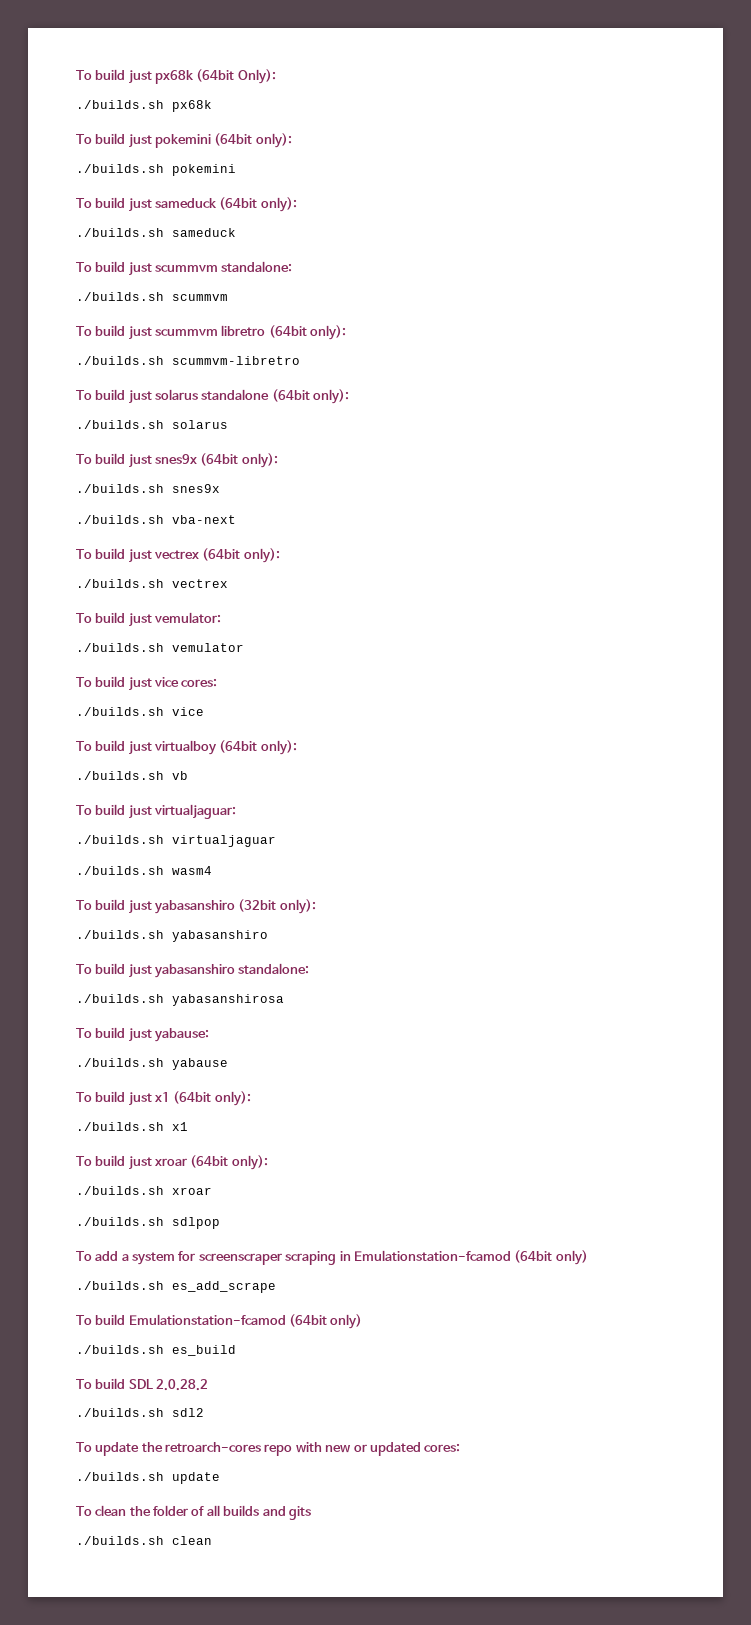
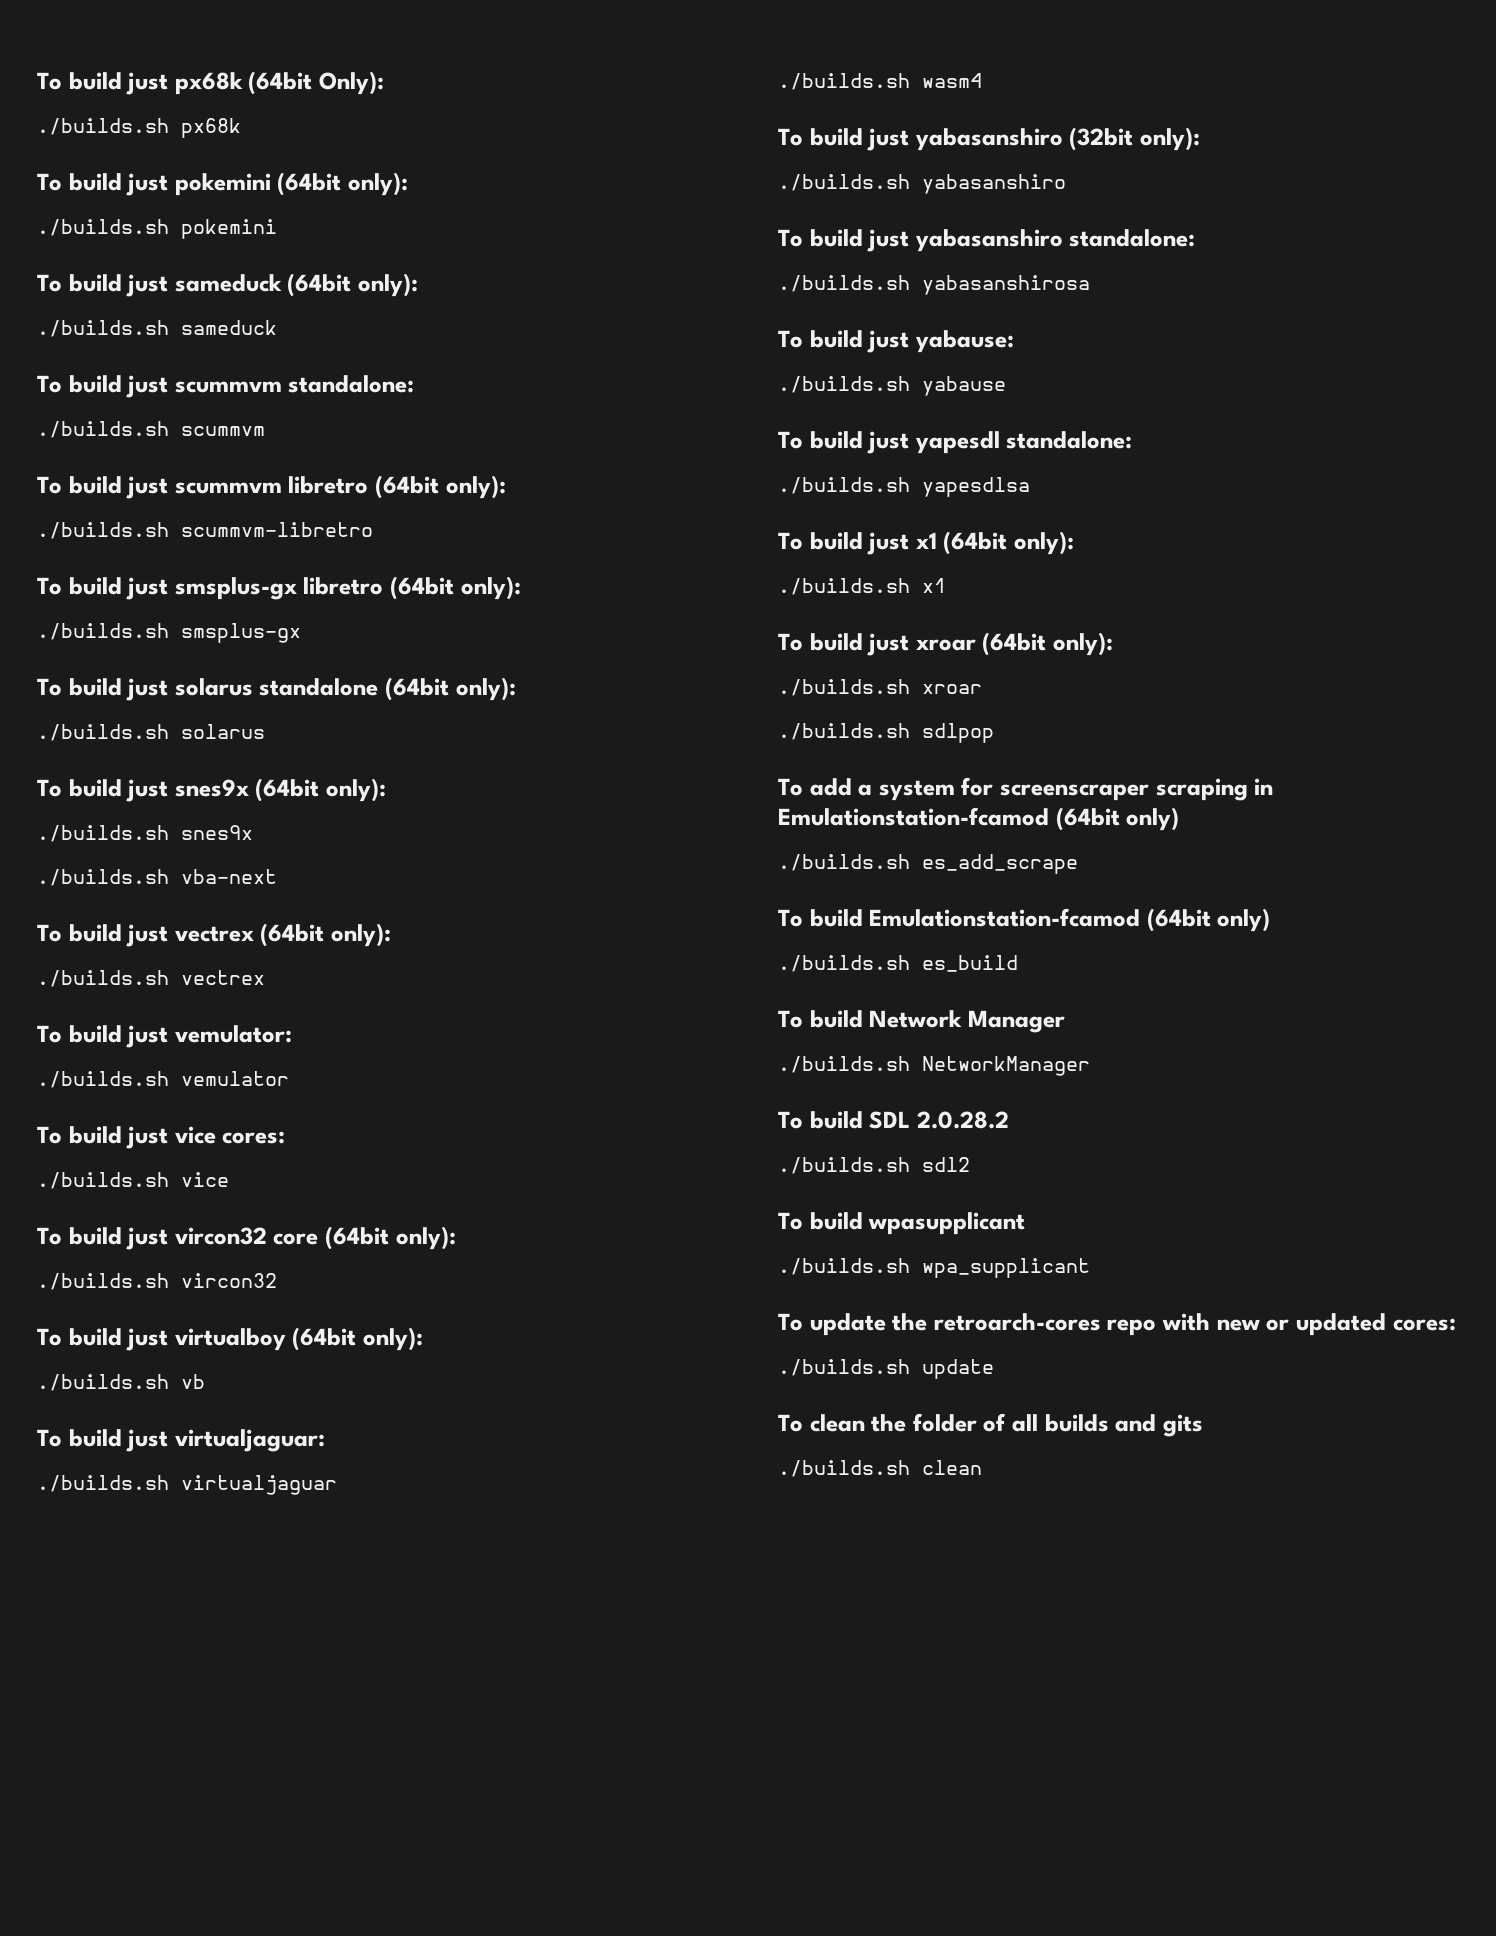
+ To build just smsplus-gx libretro (64bit only):
+ ./builds.sh smsplus-gx
+ To build just vircon32 core (64bit only):
+ ./builds.sh vircon32
+ To build just yapesdl standalone:
+ ./builds.sh yapesdlsa
+ To build Network Manager
+ ./builds.sh NetworkManager
+ To build wpasupplicant
+ ./builds.sh wpa_supplicant

